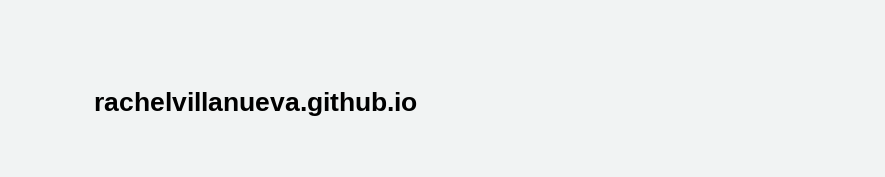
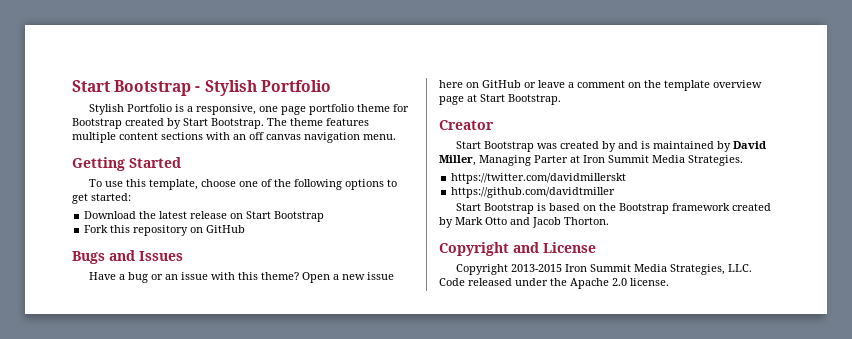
- rachelvillanueva.github.io
+ Start Bootstrap - Stylish Portfolio
+ Stylish Portfolio is a responsive, one page portfolio theme for Bootstrap created by Start Bootstrap. The theme features multiple content sections with an off canvas navigation menu.
+ Getting Started
+ To use this template, choose one of the following options to get started:
+ Download the latest release on Start Bootstrap
+ Fork this repository on GitHub
+ Bugs and Issues
+ Have a bug or an issue with this theme? Open a new issue here on GitHub or leave a comment on the template overview page at Start Bootstrap.
+ Creator
+ Start Bootstrap was created by and is maintained by David Miller, Managing Parter at Iron Summit Media Strategies.
+ https://twitter.com/davidmillerskt
+ https://github.com/davidtmiller
+ Start Bootstrap is based on the Bootstrap framework created by Mark Otto and Jacob Thorton.
+ Copyright and License
+ Copyright 2013-2015 Iron Summit Media Strategies, LLC. Code released under the Apache 2.0 license.

